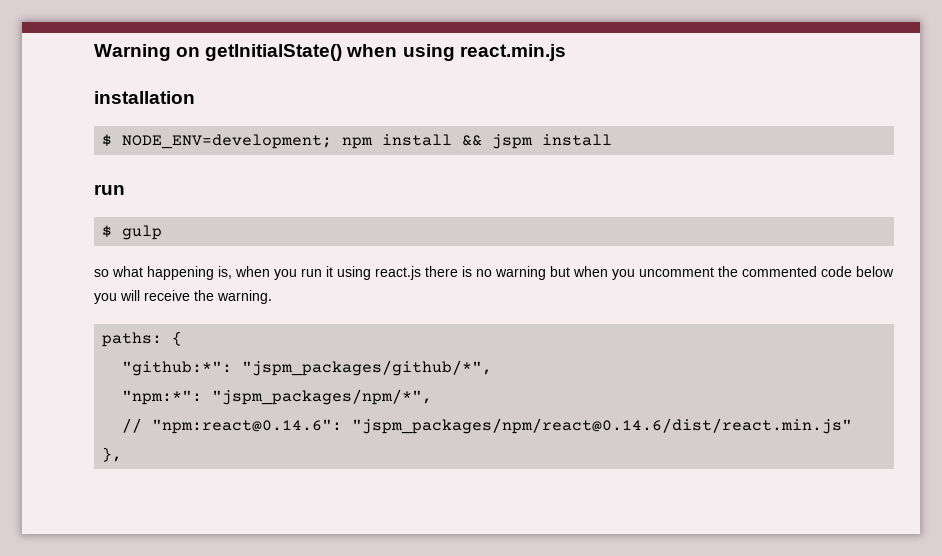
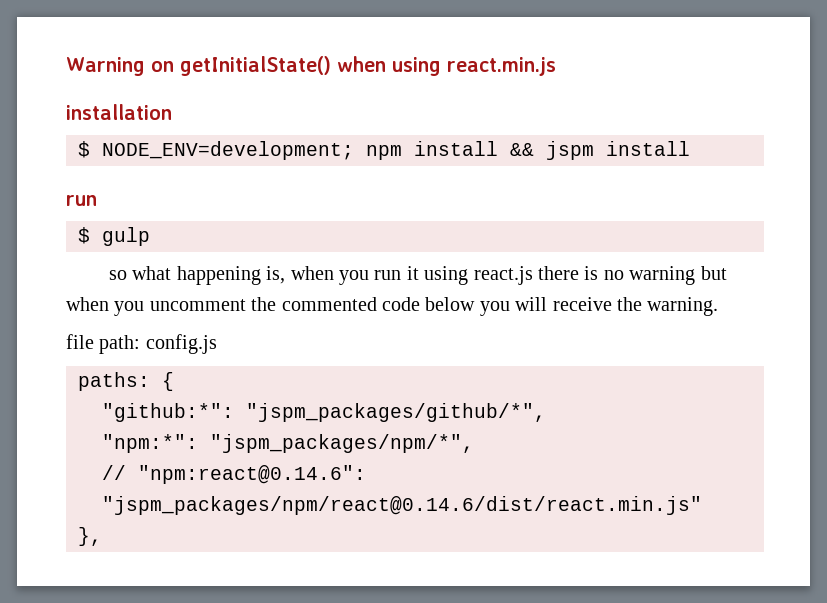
+ file path: config.js

